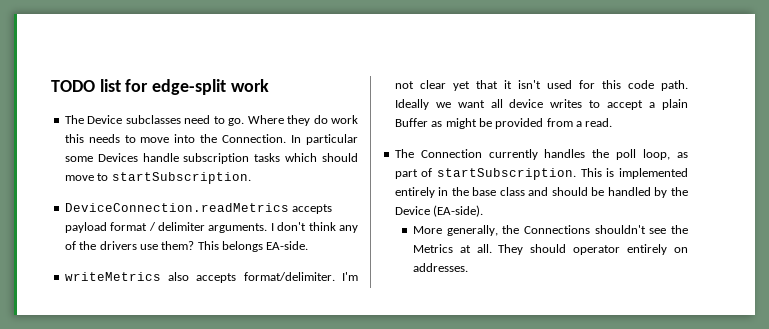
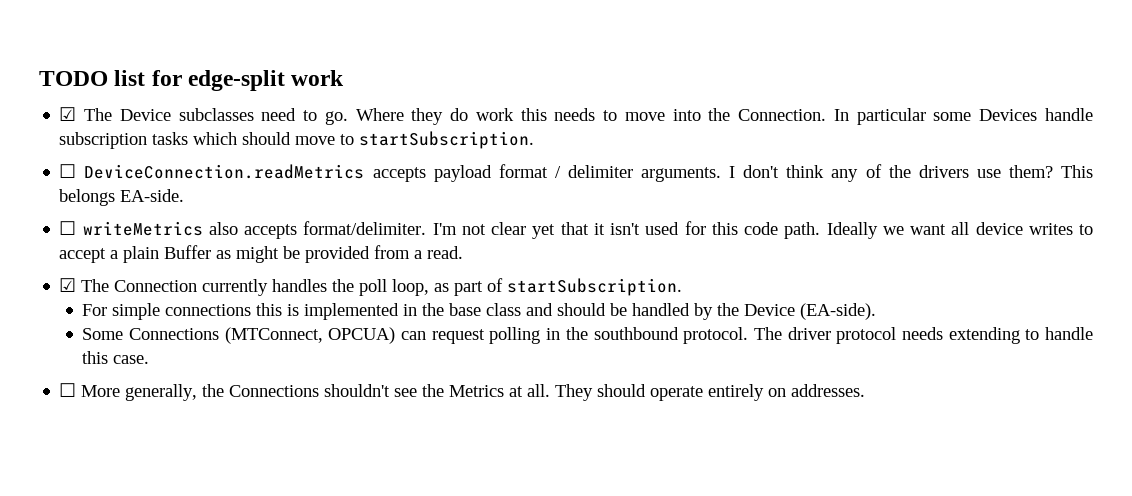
- The Device subclasses need to go.
+ ☑ The Device subclasses need to go.
- DeviceConnection.readMetrics accepts payload format / delimiter arguments.
+ ☐ DeviceConnection.readMetrics accepts payload format / delimiter arguments.
- writeMetrics also accepts format/delimiter.
+ ☐ writeMetrics also accepts format/delimiter.
- The Connection currently handles the poll loop, as part of startSubscription. This is implemented entirely in the base class and should be handled by the Device (EA-side).
+ ☑ The Connection currently handles the poll loop, as part of startSubscription.
+ For simple connections this is implemented in the base class and should be handled by the Device (EA-side).
- More generally, the Connections shouldn't see the Metrics at all.
+ Some Connections (MTConnect, OPCUA) can request polling in the southbound protocol. The driver protocol needs extending to handle this case.
+ ☐ More generally, the Connections shouldn't see the Metrics at all.
- They should operator entirely on addresses.
+ They should operate entirely on addresses.

